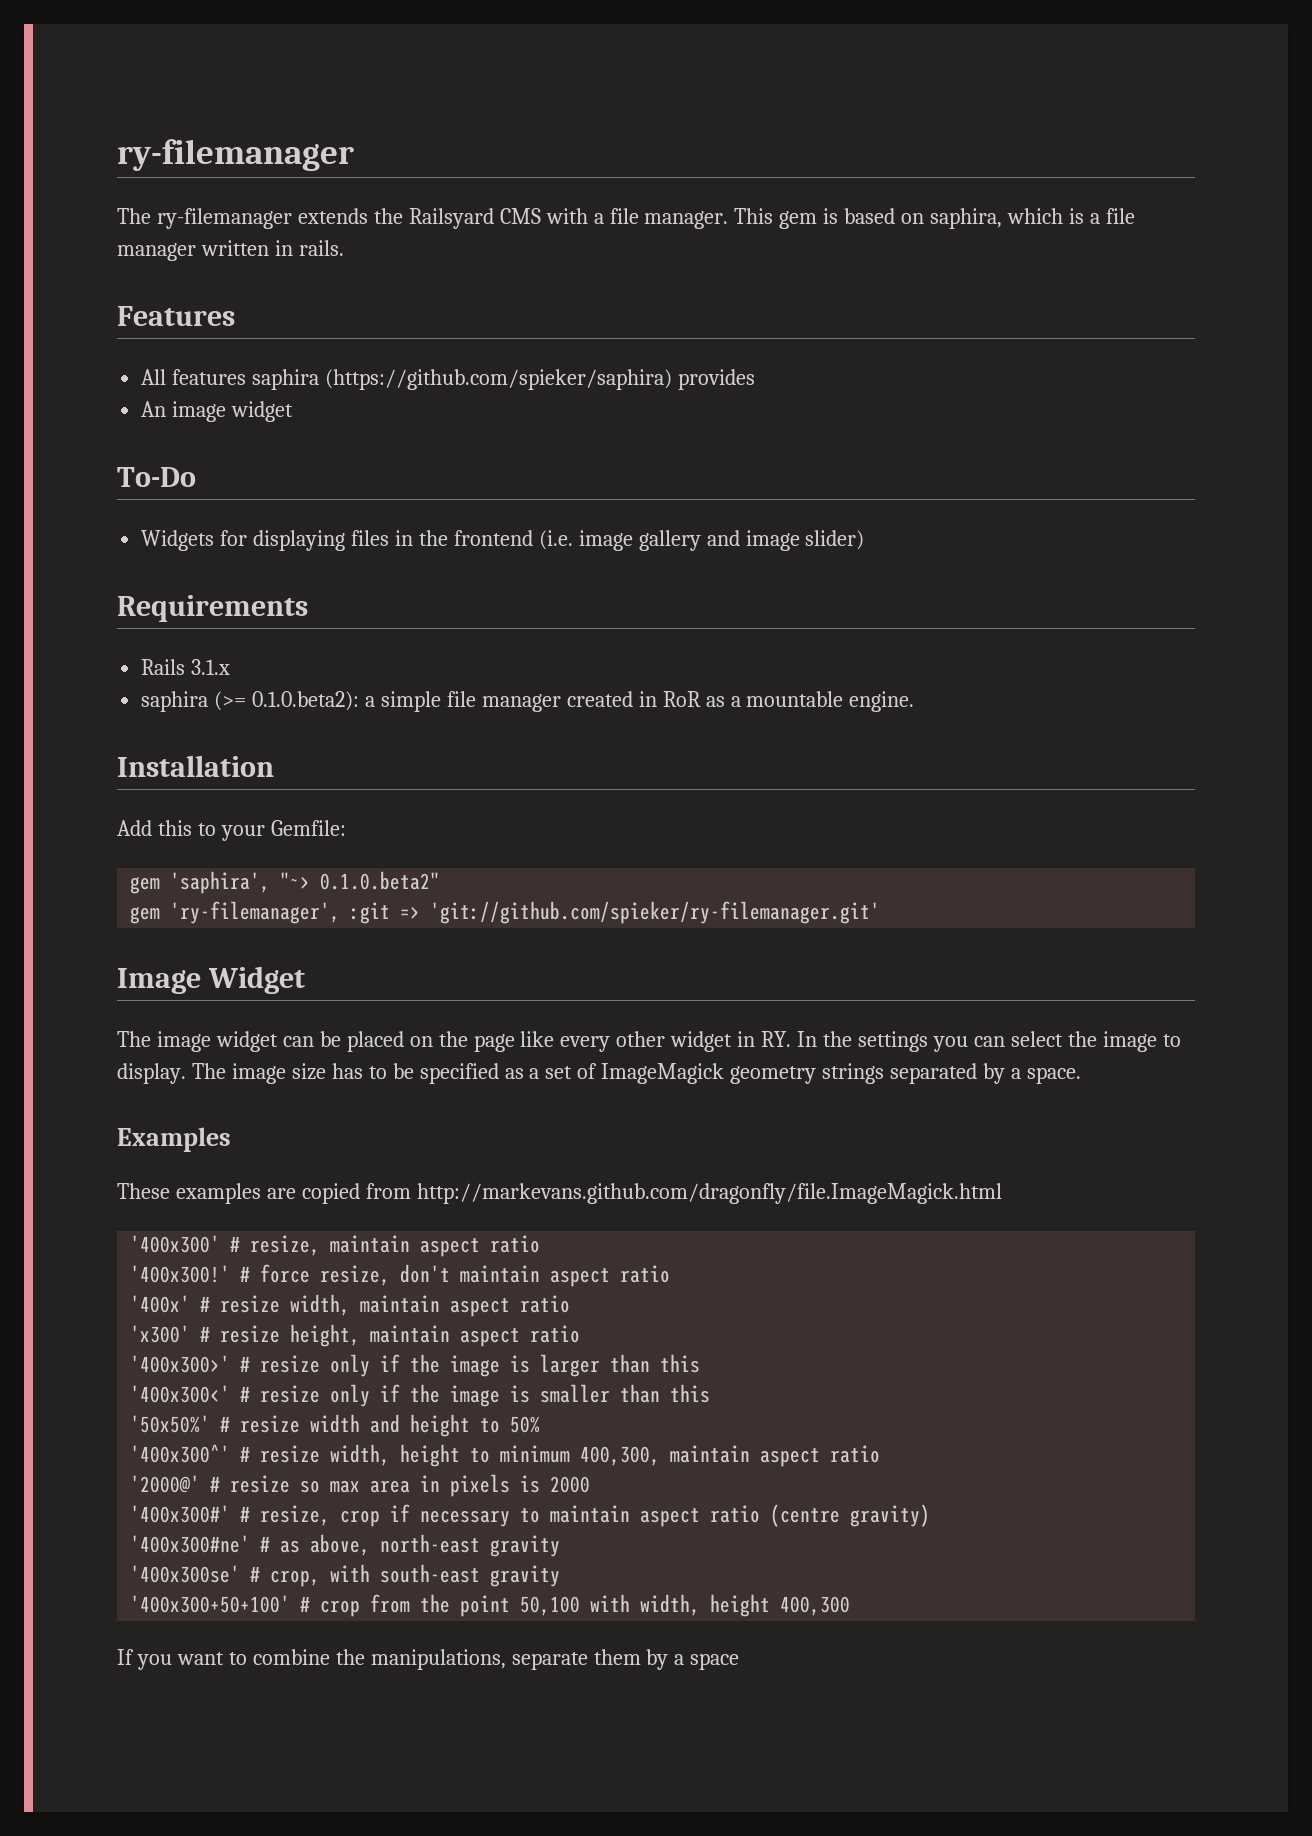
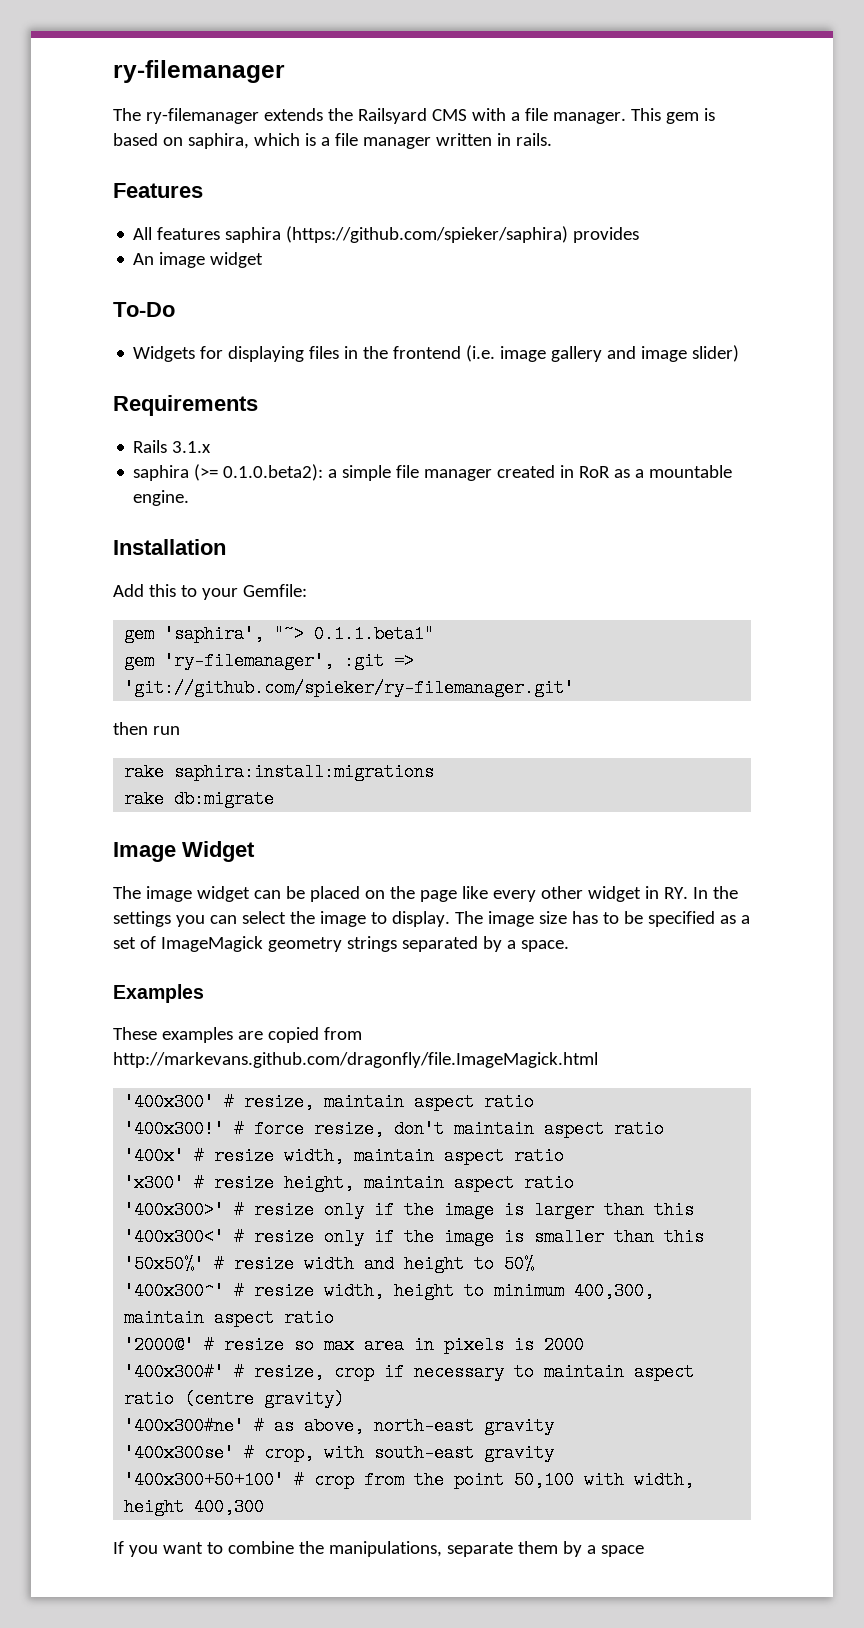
- gem 'saphira', "~> 0.1.0.beta2"
+ gem 'saphira', "~> 0.1.1.beta1"
+ then run
+ rake saphira:install:migrations
+ rake db:migrate

